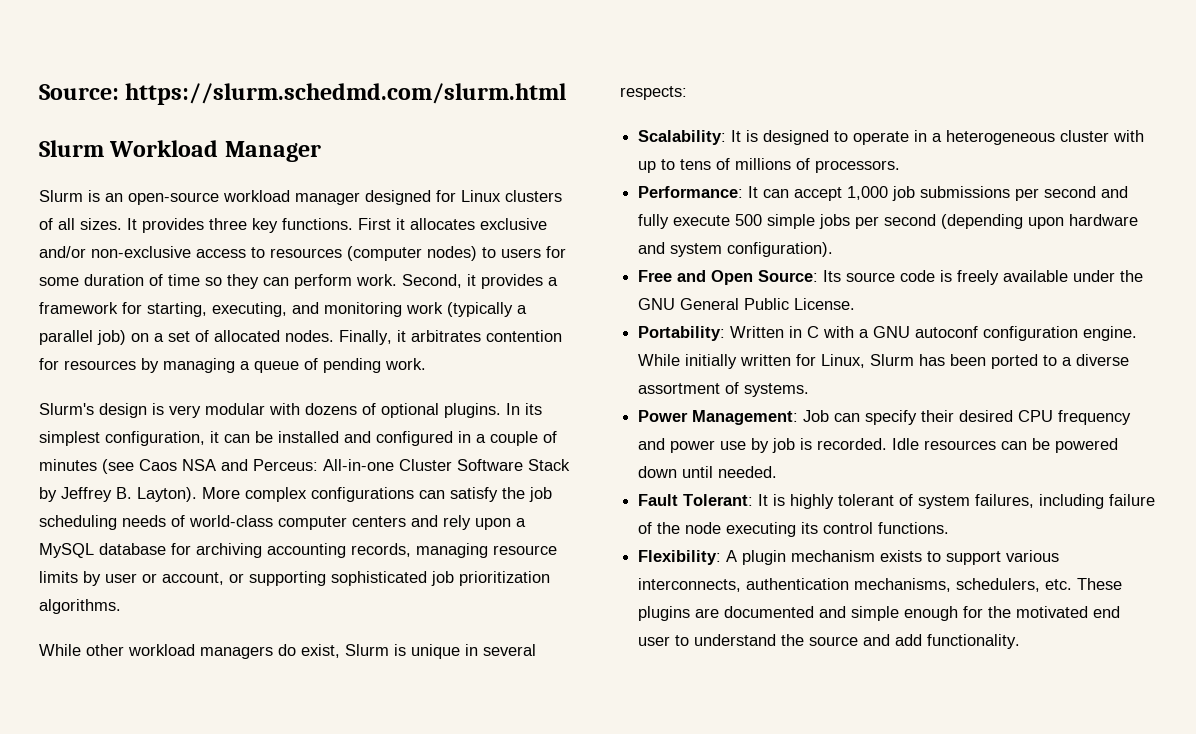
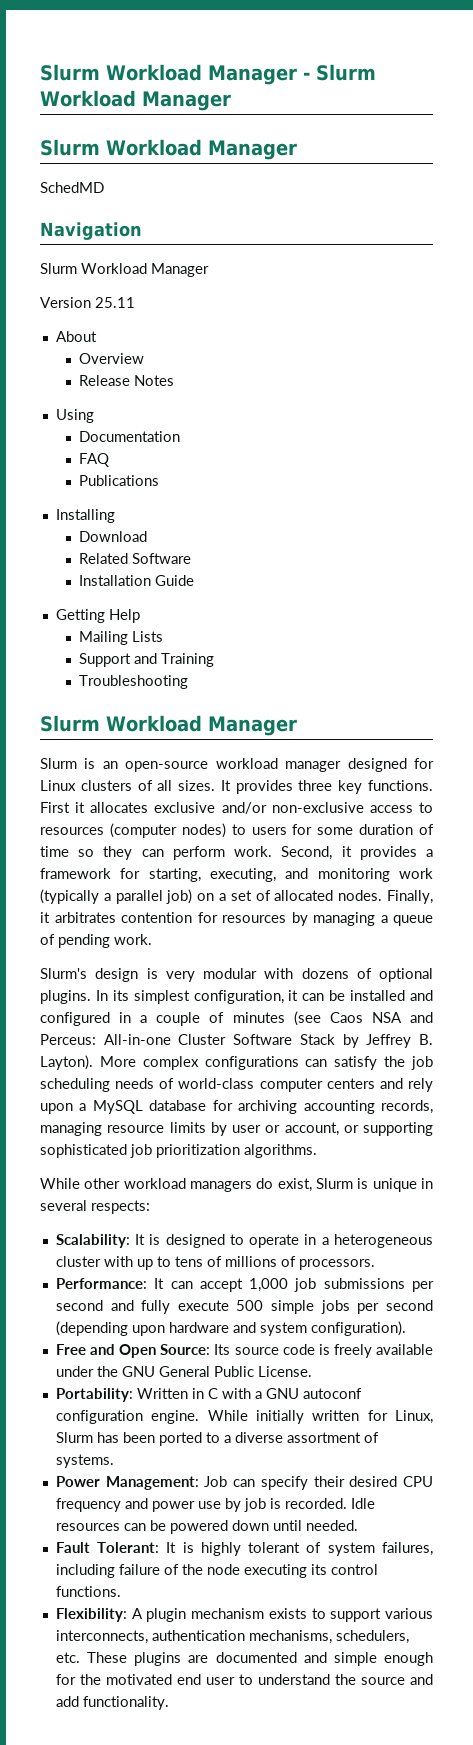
- Source: https://slurm.schedmd.com/slurm.html
+ Slurm Workload Manager - Slurm Workload Manager
+ Slurm Workload Manager
+ SchedMD
+ Navigation
+ Slurm Workload Manager
+ Version 25.11
+ About
+ Overview
+ Release Notes
+ Using
+ Documentation
+ FAQ
+ Publications
+ Installing
+ Download
+ Related Software
+ Installation Guide
+ Getting Help
+ Mailing Lists
+ Support and Training
+ Troubleshooting

